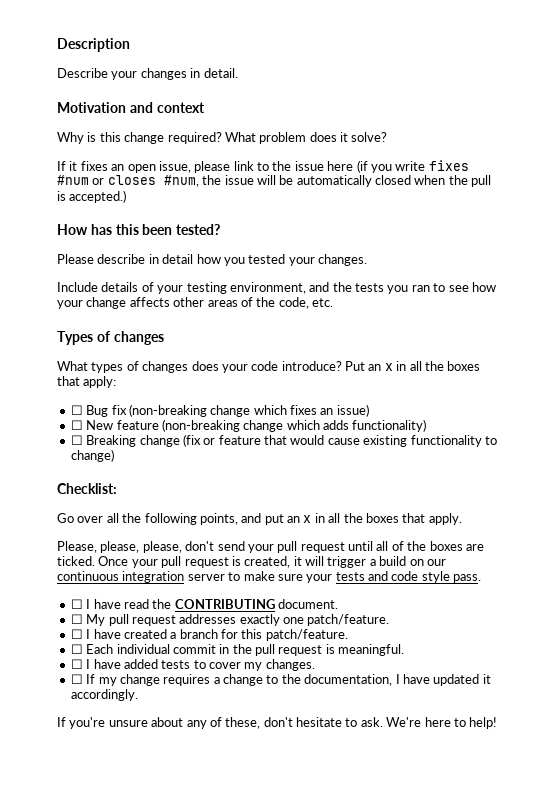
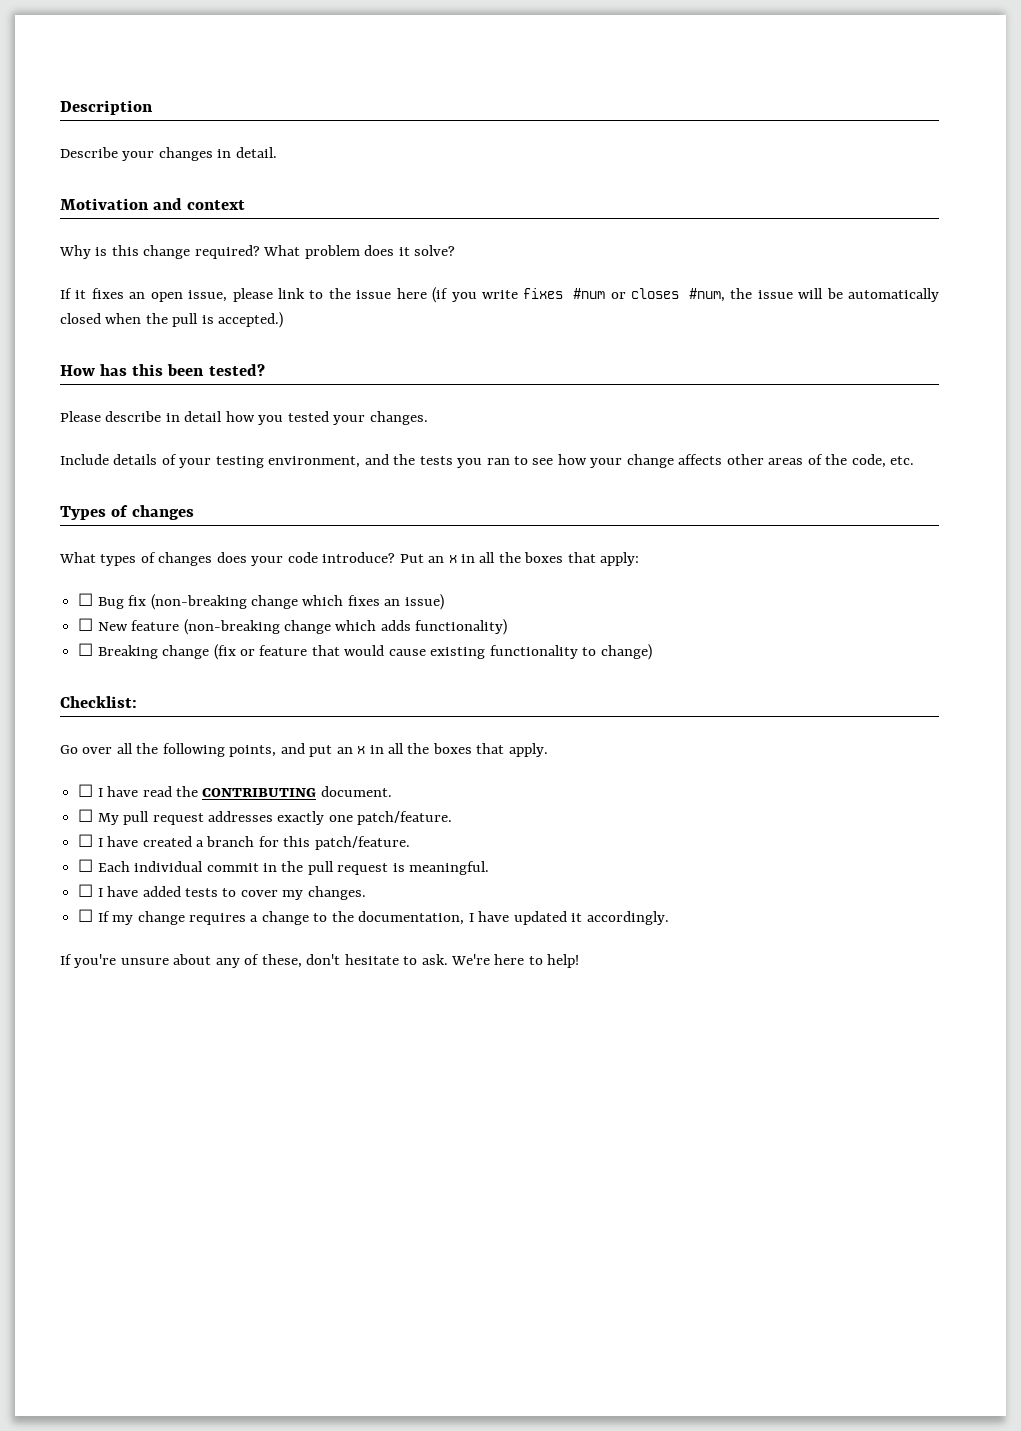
- Please, please, please, don't send your pull request until all of the boxes are ticked. Once your pull request is created, it will trigger a build on our continuous integration server to make sure your tests and code style pass.

